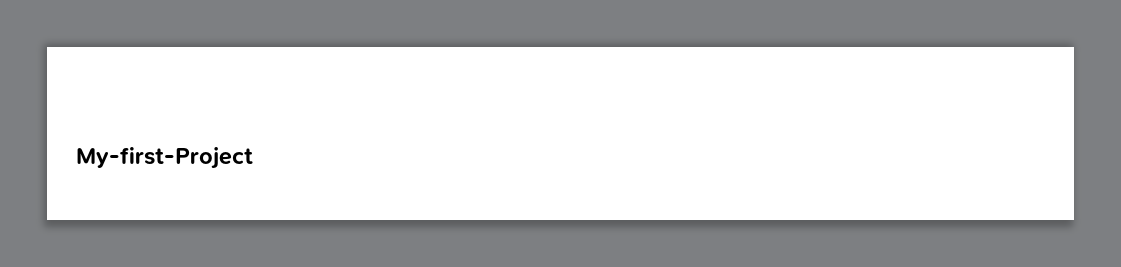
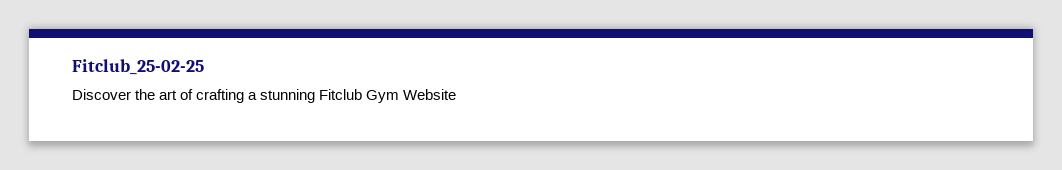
- My-first-Project
+ Fitclub_25-02-25
+ Discover the art of crafting a stunning Fitclub Gym Website

